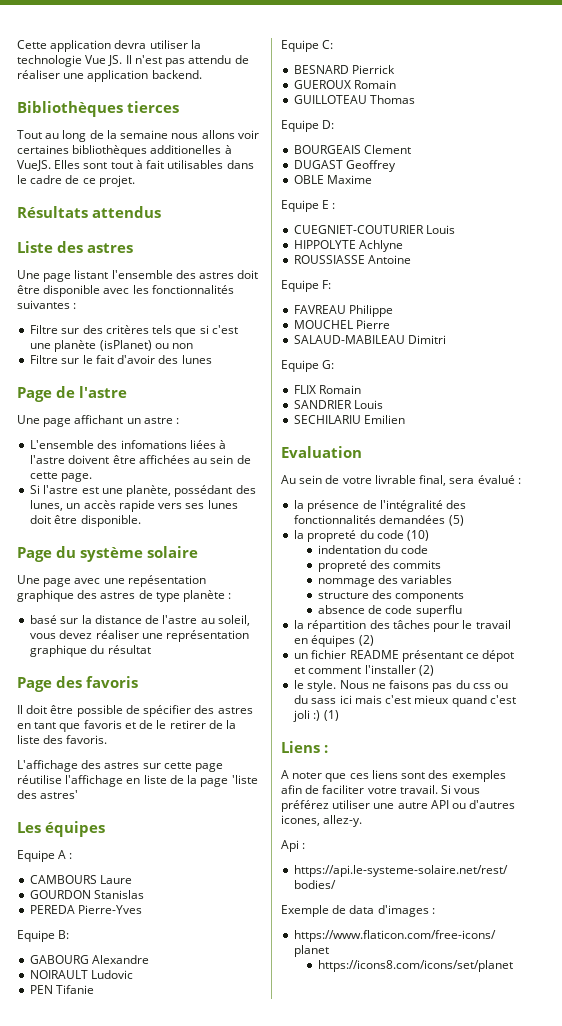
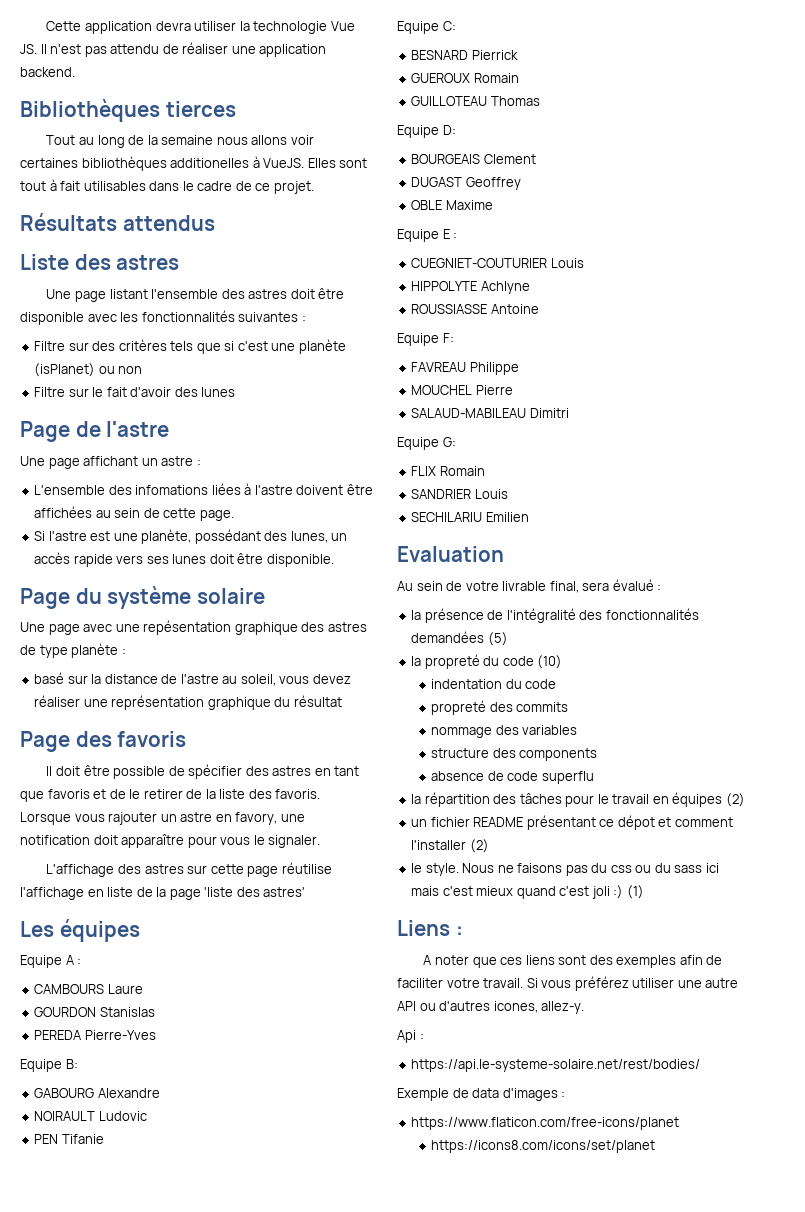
+ Lorsque vous rajouter un astre en favory, une notification doit apparaître pour vous le signaler.

